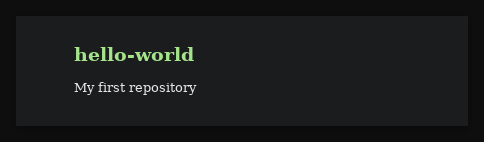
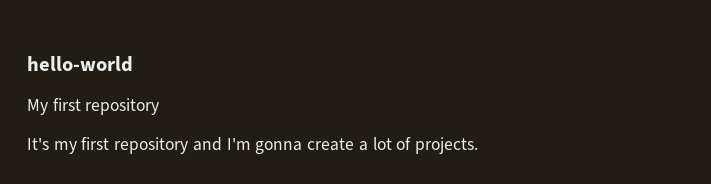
+ It's my first repository and I'm gonna create a lot of projects.

